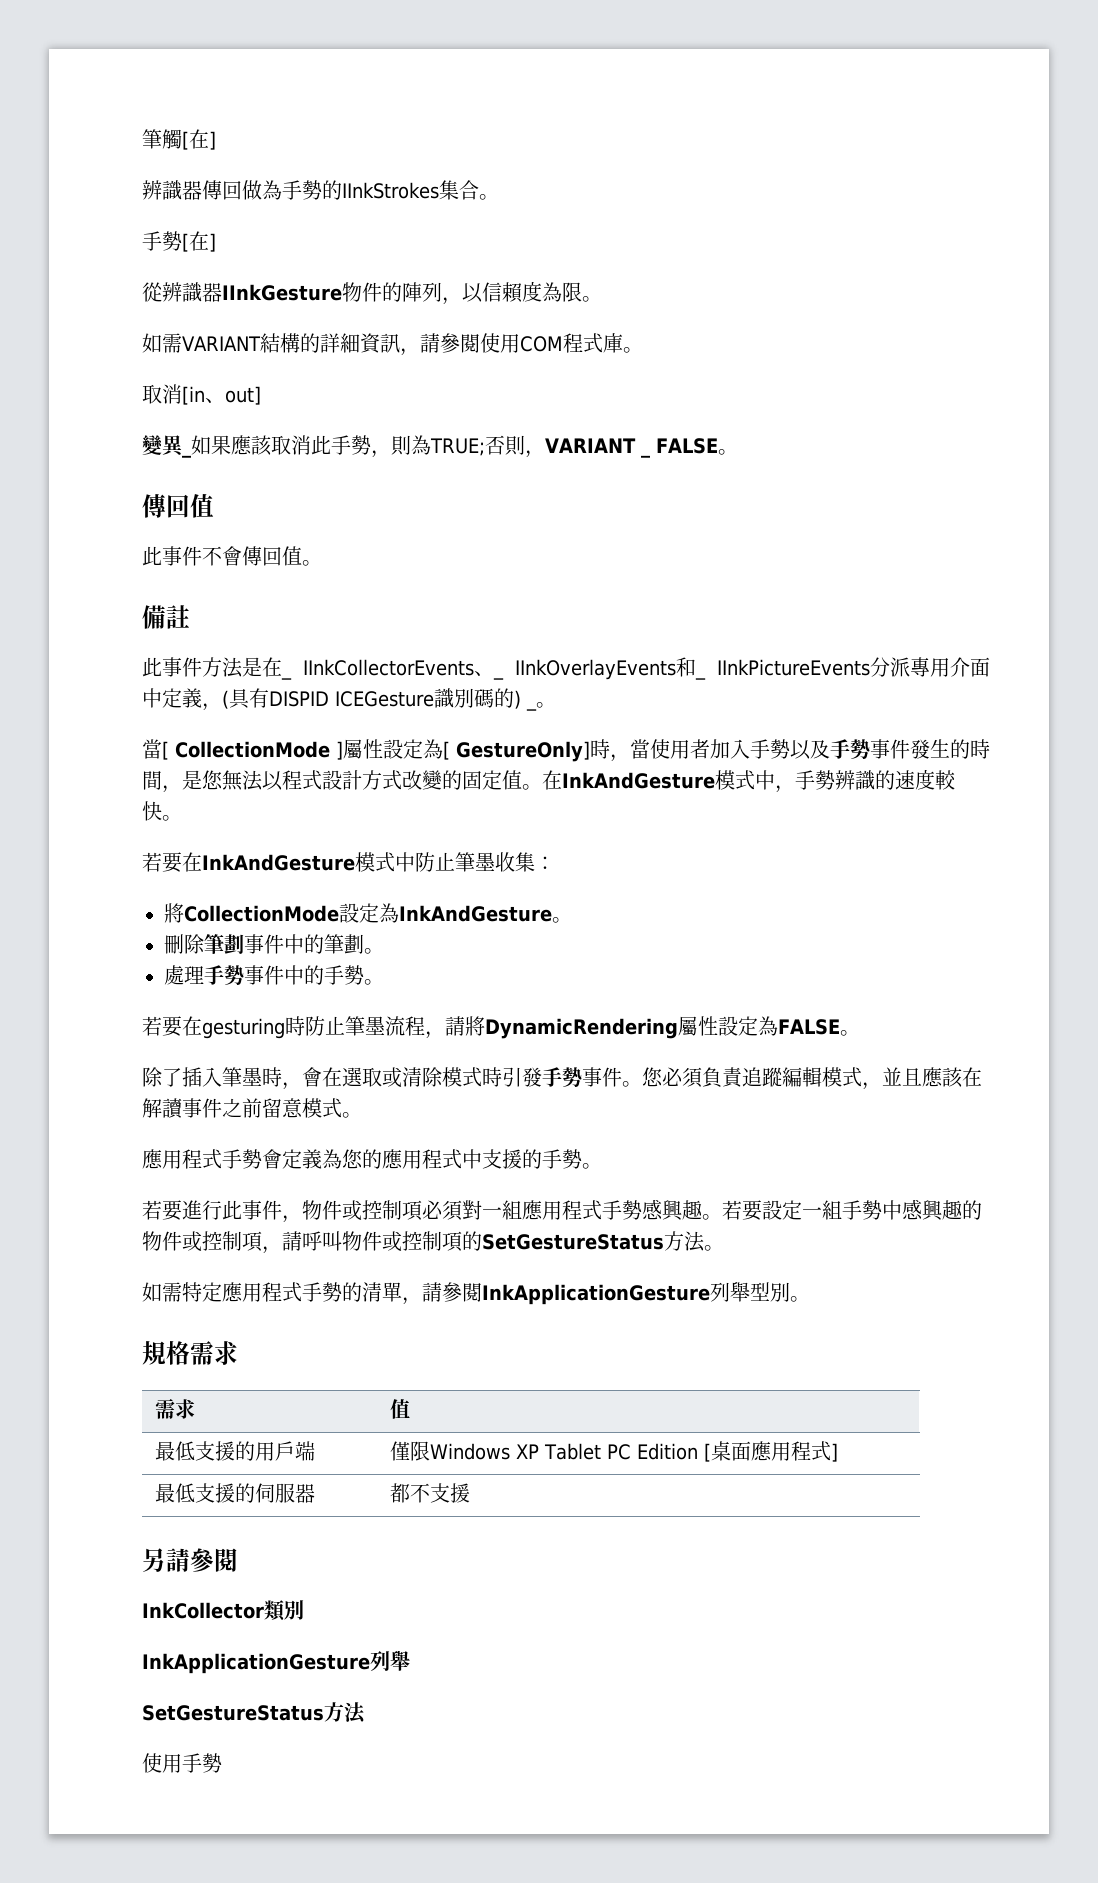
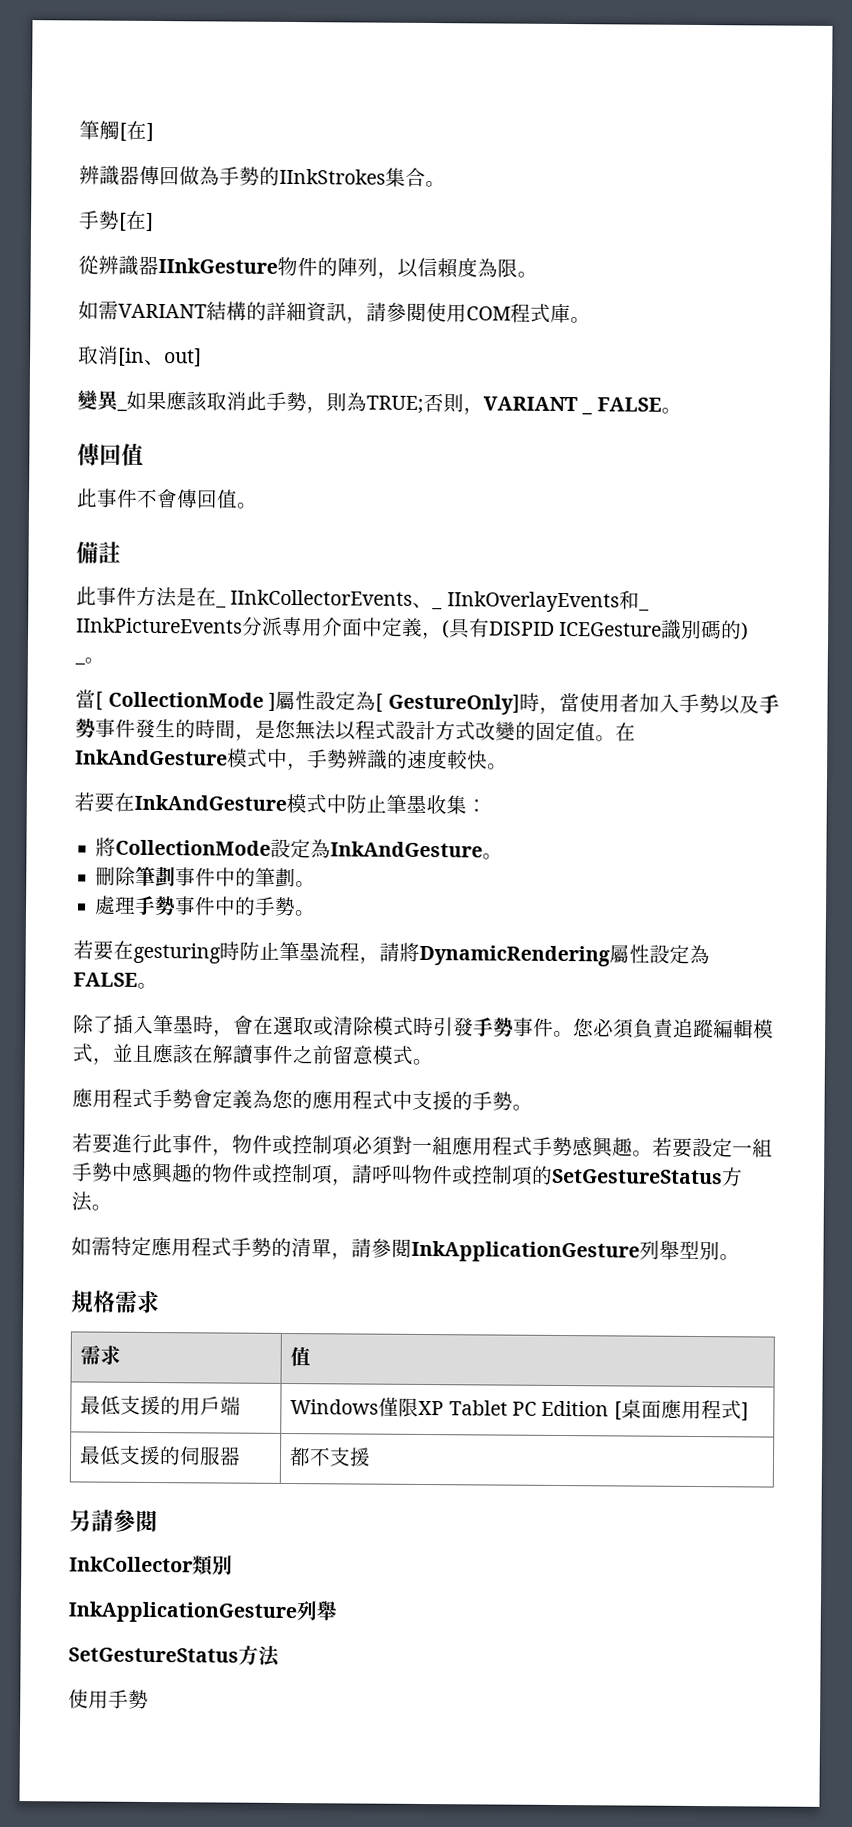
- 最低支援的用戶端 | 僅限Windows XP Tablet PC Edition [桌面應用程式]
+ 最低支援的用戶端 | Windows僅限XP Tablet PC Edition [桌面應用程式]

